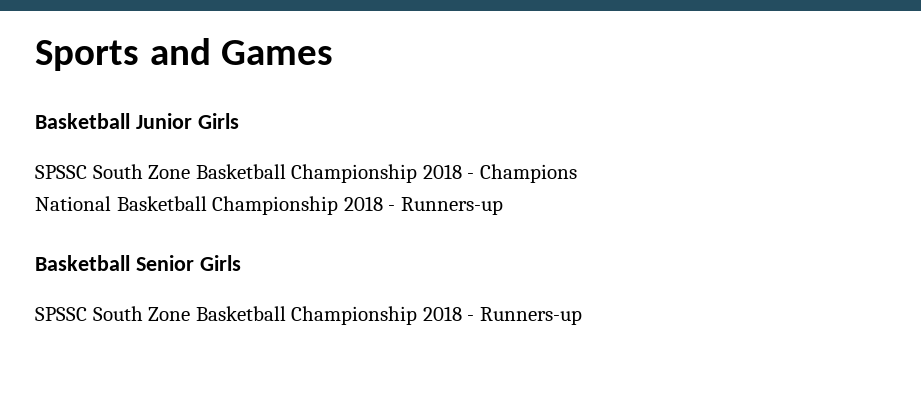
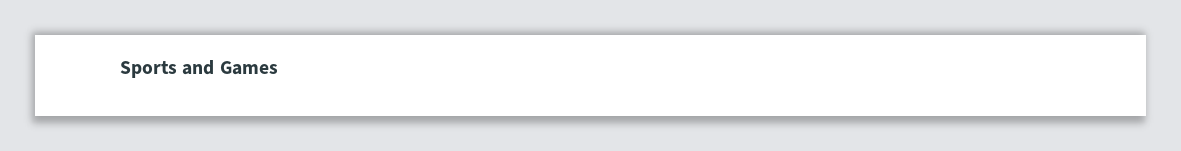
- Basketball Junior Girls
- SPSSC South Zone Basketball Championship 2018 - Champions
- National Basketball Championship 2018 - Runners-up
- Basketball Senior Girls
- SPSSC South Zone Basketball Championship 2018 - Runners-up

